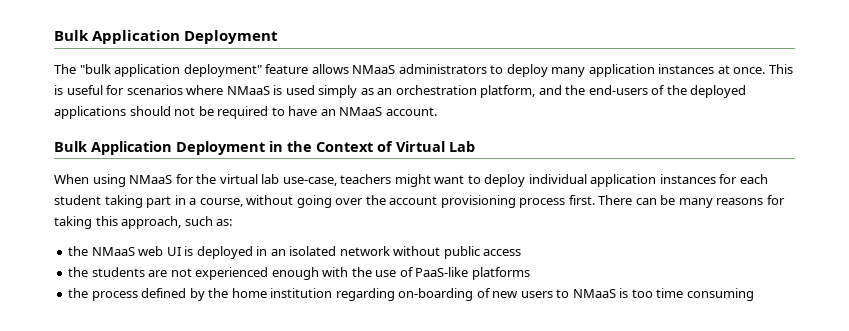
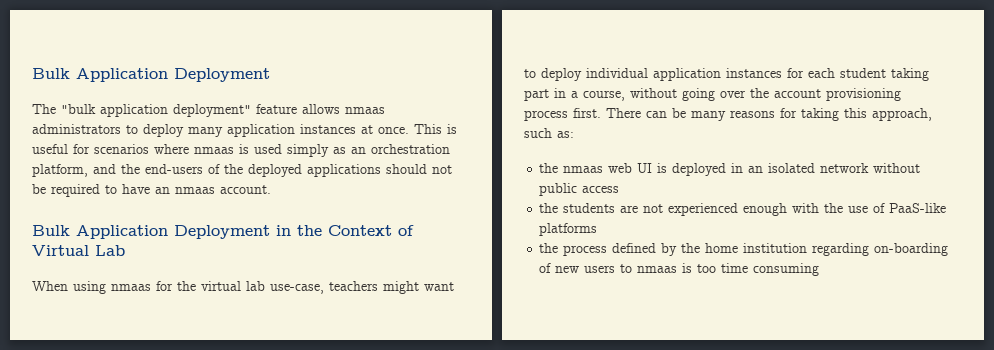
- The "bulk application deployment" feature allows NMaaS administrators to deploy many application instances at once.
+ The "bulk application deployment" feature allows nmaas administrators to deploy many application instances at once.
- This is useful for scenarios where NMaaS is used simply as an orchestration platform, and the end-users of the deployed applications should not be required to have an NMaaS account.
+ This is useful for scenarios where nmaas is used simply as an orchestration platform, and the end-users of the deployed applications should not be required to have an nmaas account.
- When using NMaaS for the virtual lab use-case, teachers might want to deploy individual application instances for each student taking part in a course, without going over the account provisioning process first.
+ When using nmaas for the virtual lab use-case, teachers might want to deploy individual application instances for each student taking part in a course, without going over the account provisioning process first.
- the NMaaS web UI is deployed in an isolated network without public access
+ the nmaas web UI is deployed in an isolated network without public access
- the process defined by the home institution regarding on-boarding of new users to NMaaS is too time consuming
+ the process defined by the home institution regarding on-boarding of new users to nmaas is too time consuming

